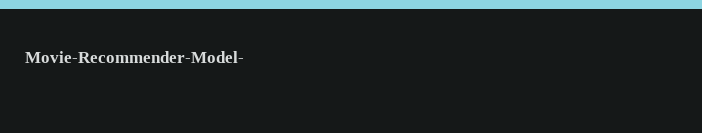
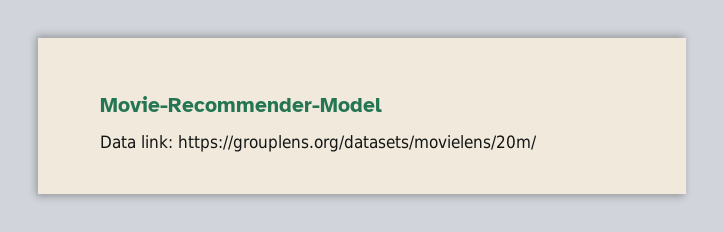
- Movie-Recommender-Model-
+ Movie-Recommender-Model
+ Data link: https://grouplens.org/datasets/movielens/20m/

